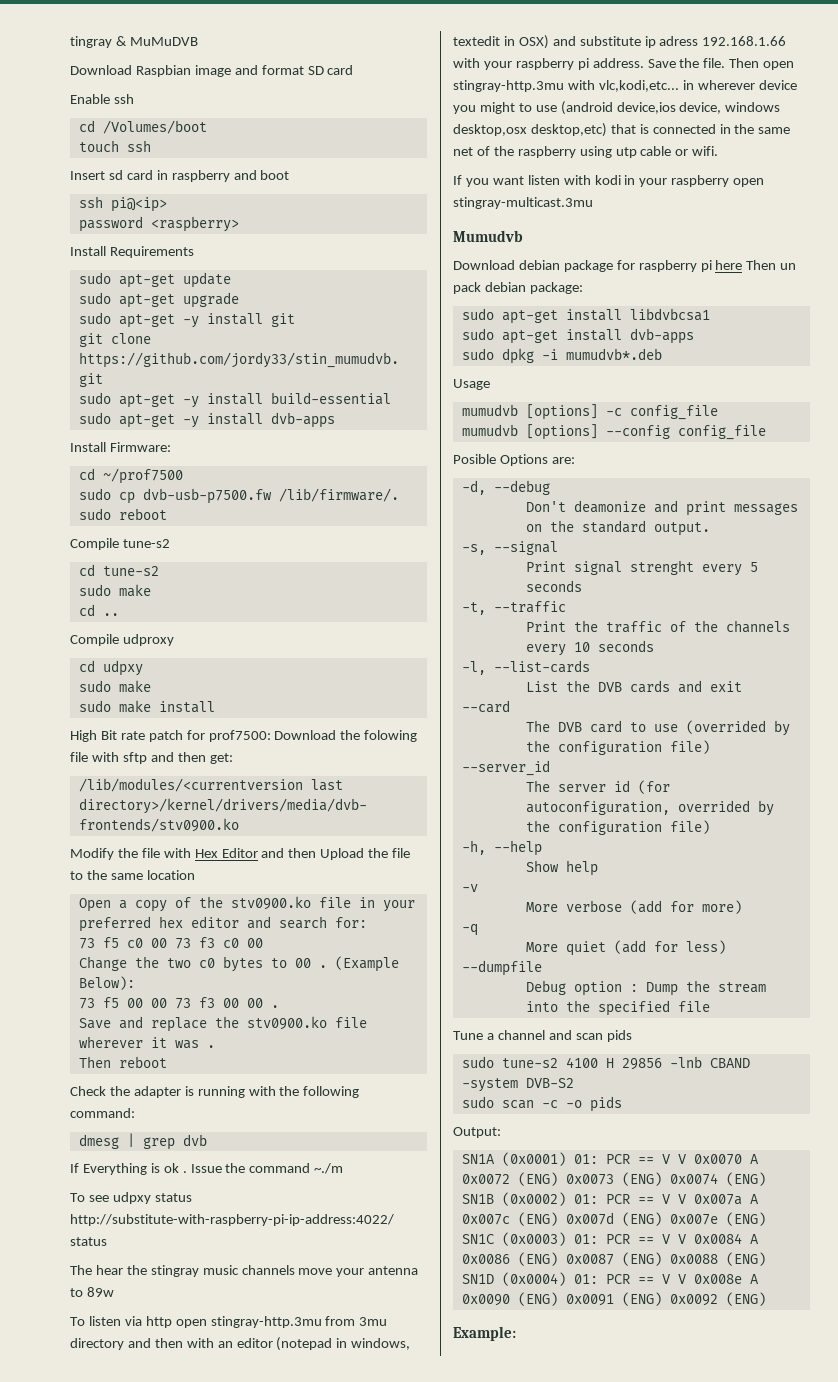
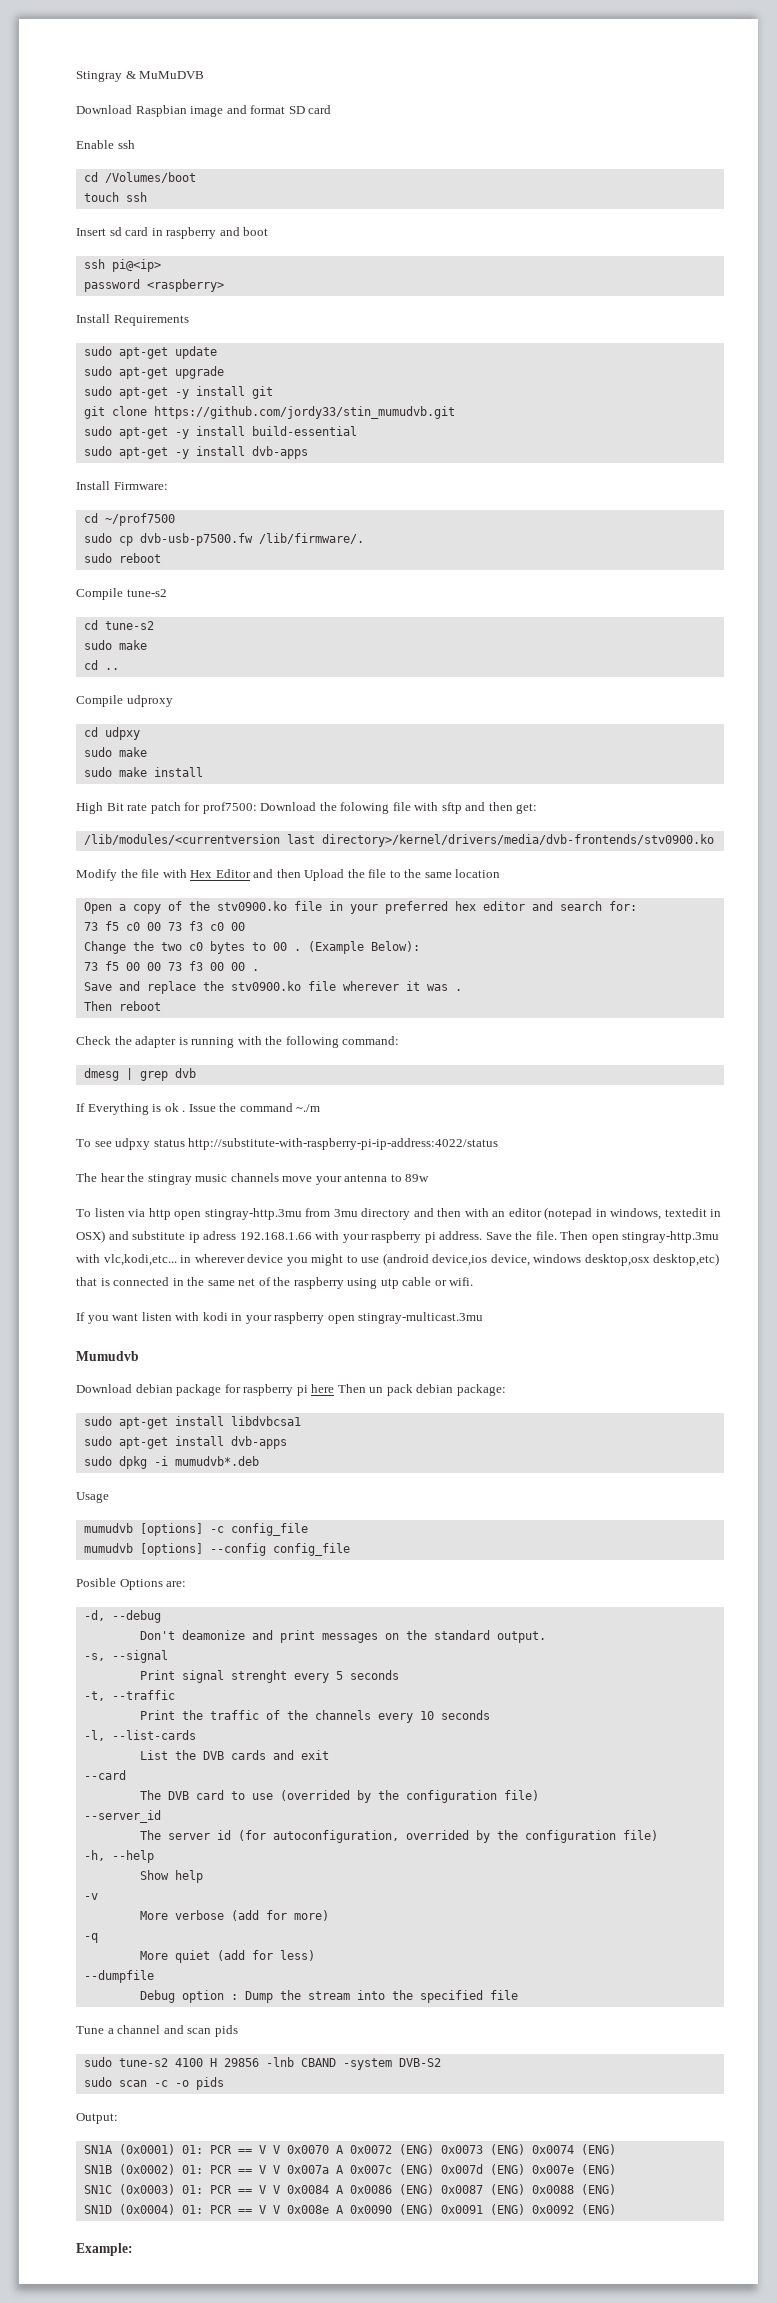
- tingray & MuMuDVB
+ Stingray & MuMuDVB

